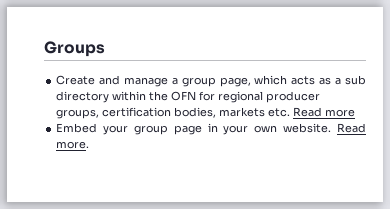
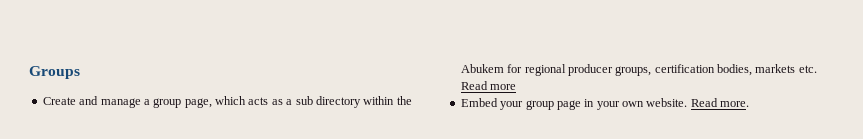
- Create and manage a group page, which acts as a sub directory within the OFN for regional producer groups, certification bodies, markets etc. Read more
+ Create and manage a group page, which acts as a sub directory within the Abukem for regional producer groups, certification bodies, markets etc. Read more

